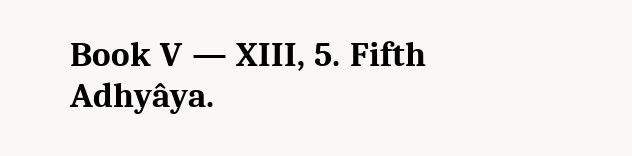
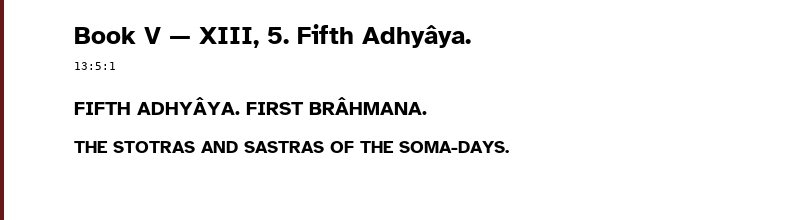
+ 13:5:1
+ FIFTH ADHYÂYA. FIRST BRÂHMANA.
+ THE STOTRAS AND SASTRAS OF THE SOMA-DAYS.

